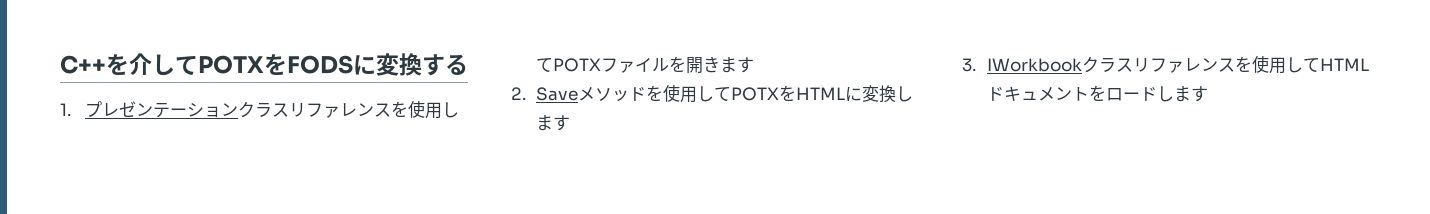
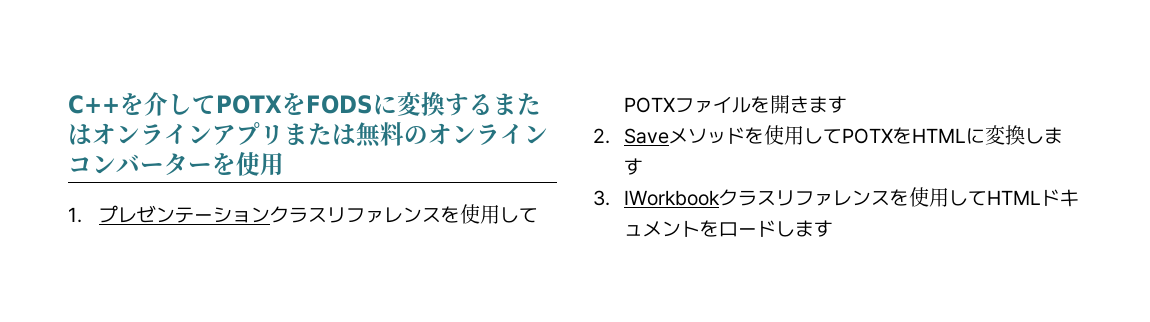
- C++を介してPOTXをFODSに変換する
+ C++を介してPOTXをFODSに変換するまたはオンラインアプリまたは無料のオンラインコンバーターを使用

